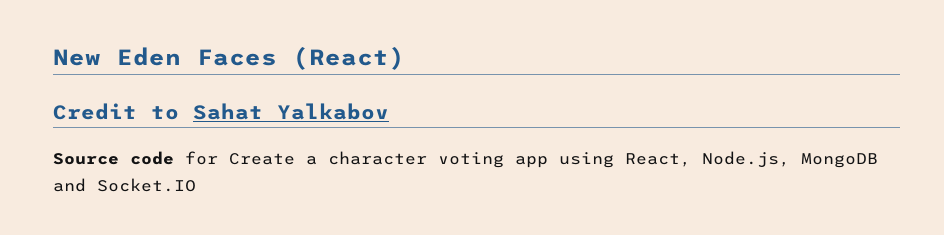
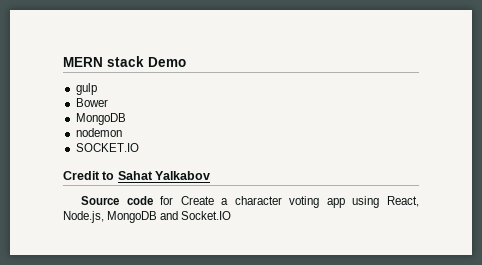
- New Eden Faces (React)
+ MERN stack Demo
+ gulp
+ Bower
+ MongoDB
+ nodemon
+ SOCKET.IO

